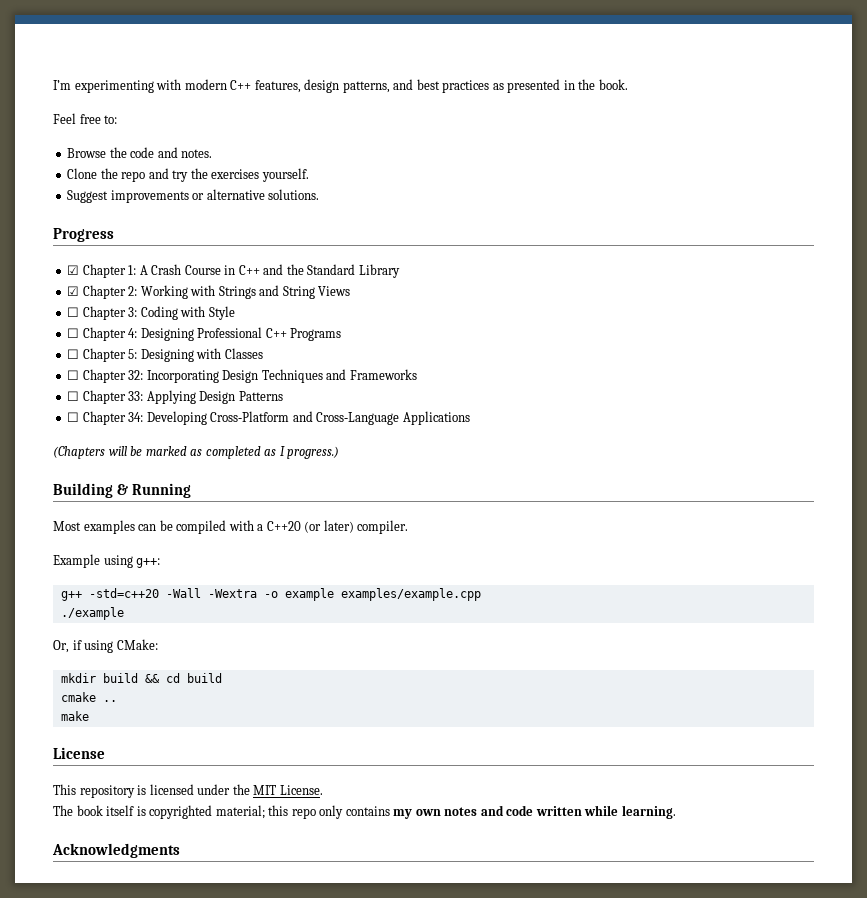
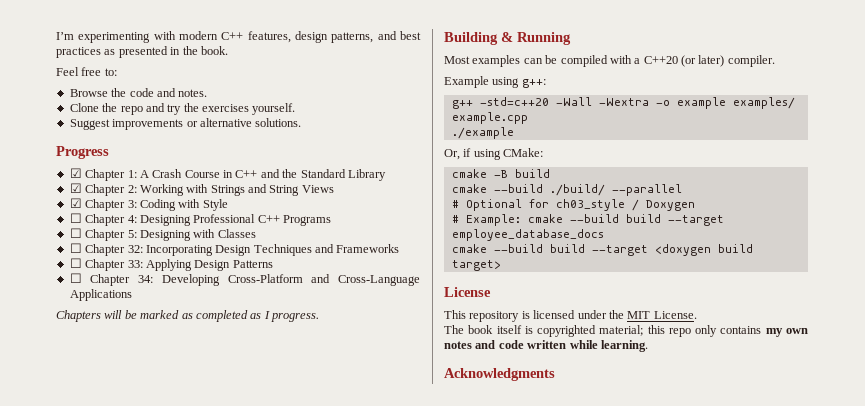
- ☐ Chapter 3: Coding with Style
+ ☑ Chapter 3: Coding with Style
- (Chapters will be marked as completed as I progress.)
+ Chapters will be marked as completed as I progress.
- g++ -std=c++20 -Wall -Wextra -o example examples/example.cpp
+ g++ -std=c++20 -Wall -Wextra -o example examples/ example.cpp
- mkdir build && cd build
- cmake ..
- make
+ cmake -B build
+ cmake --build ./build/ --parallel
+ # Optional for ch03_style / Doxygen
+ # Example: cmake --build build --target employee_database_docs
+ cmake --build build --target <doxygen build target>

